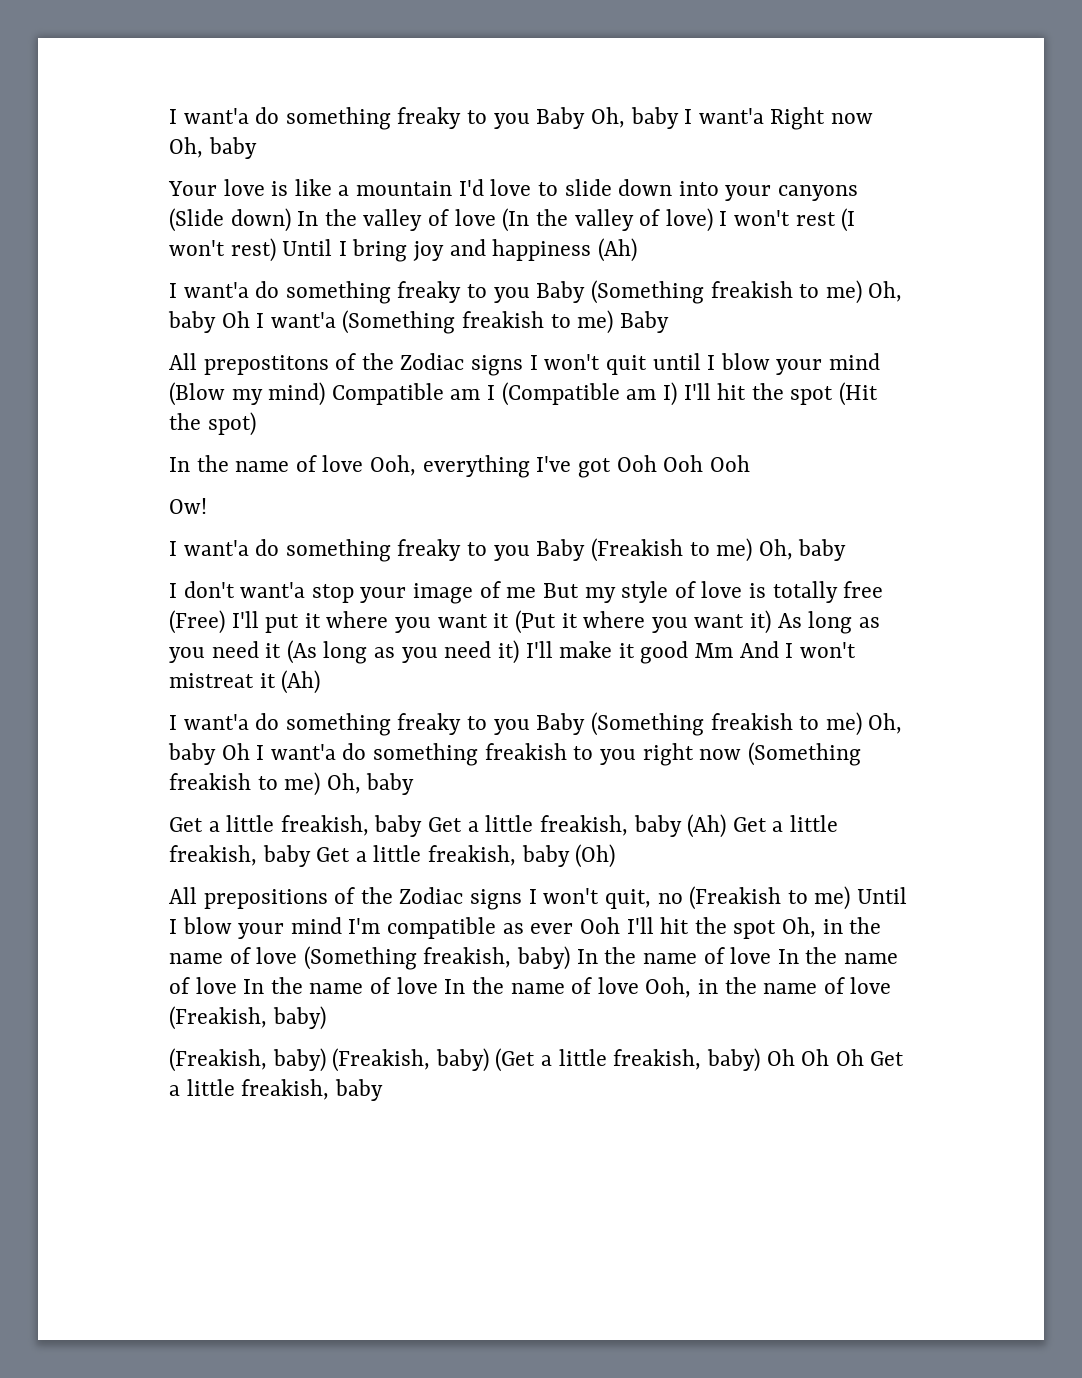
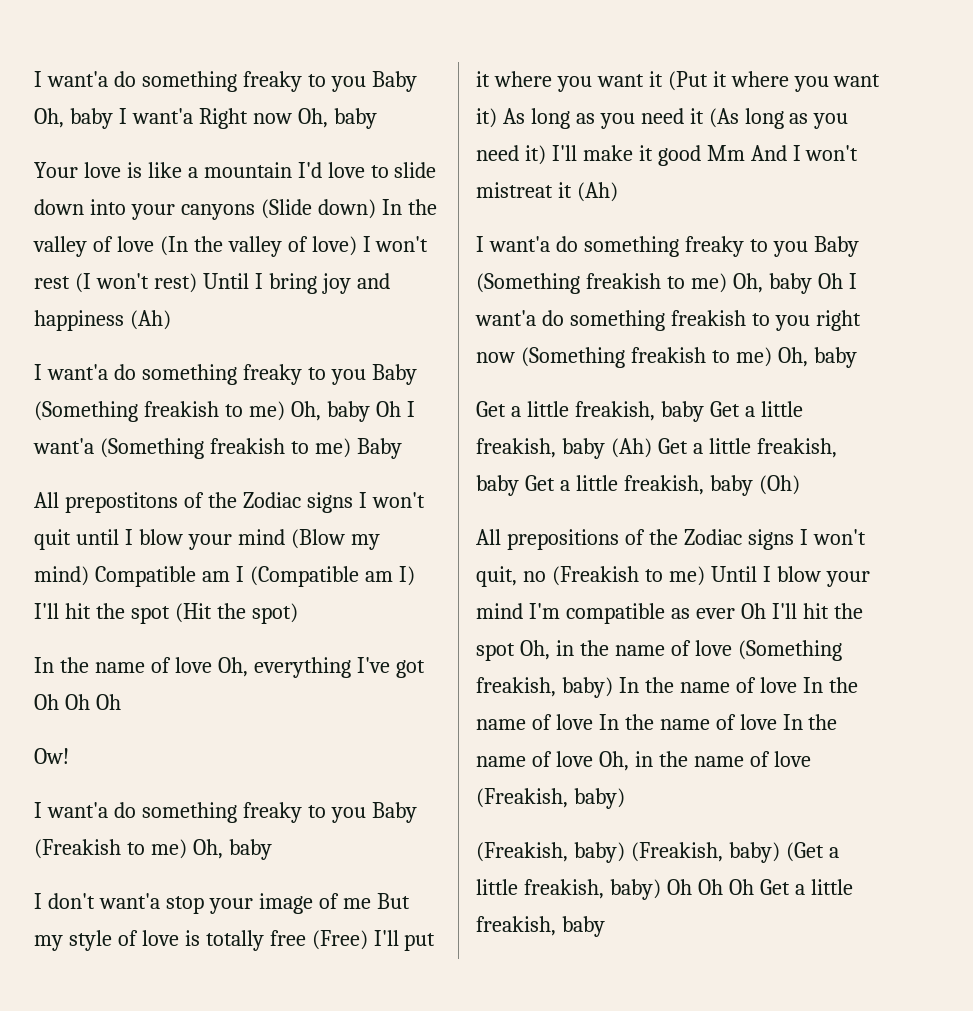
- In the name of love Ooh, everything I've got Ooh Ooh Ooh
+ In the name of love Oh, everything I've got Oh Oh Oh
- All prepositions of the Zodiac signs I won't quit, no (Freakish to me) Until I blow your mind I'm compatible as ever Ooh I'll hit the spot Oh, in the name of love (Something freakish, baby) In the name of love In the name of love In the name of love In the name of love Ooh, in the name of love (Freakish, baby)
+ All prepositions of the Zodiac signs I won't quit, no (Freakish to me) Until I blow your mind I'm compatible as ever Oh I'll hit the spot Oh, in the name of love (Something freakish, baby) In the name of love In the name of love In the name of love In the name of love Oh, in the name of love (Freakish, baby)

